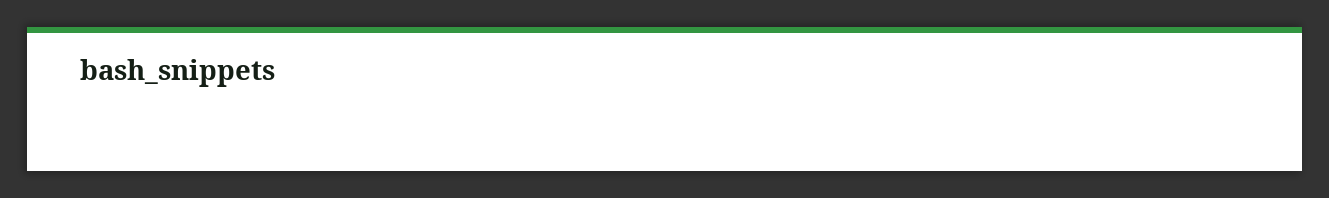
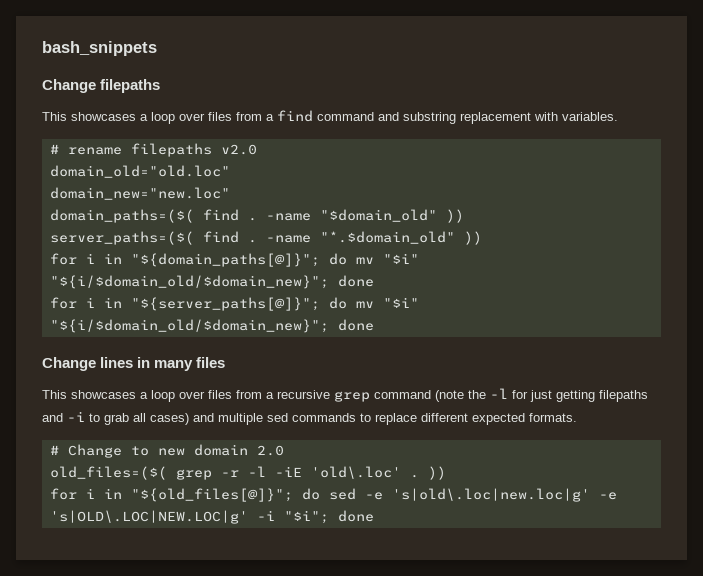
+ Change filepaths
+ This showcases a loop over files from a find command and substring replacement with variables.
+ # rename filepaths v2.0
+ domain_old="old.loc"
+ domain_new="new.loc"
+ domain_paths=($( find . -name "$domain_old" ))
+ server_paths=($( find . -name "*.$domain_old" ))
+ for i in "${domain_paths[@]}"; do mv "$i" "${i/$domain_old/$domain_new}"; done
+ for i in "${server_paths[@]}"; do mv "$i" "${i/$domain_old/$domain_new}"; done
+ Change lines in many files
+ This showcases a loop over files from a recursive grep command (note the -l for just getting filepaths and -i to grab all cases) and multiple sed commands to replace different expected formats.
+ # Change to new domain 2.0
+ old_files=($( grep -r -l -iE 'old\.loc' . ))
+ for i in "${old_files[@]}"; do sed -e 's|old\.loc|new.loc|g' -e 's|OLD\.LOC|NEW.LOC|g' -i "$i"; done

